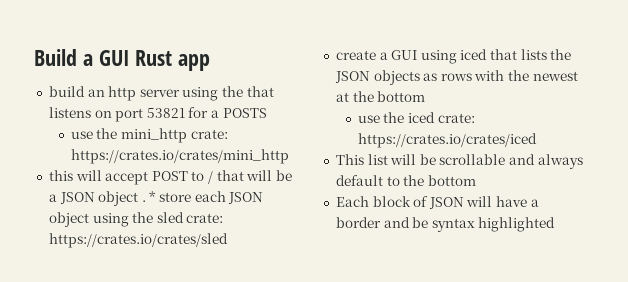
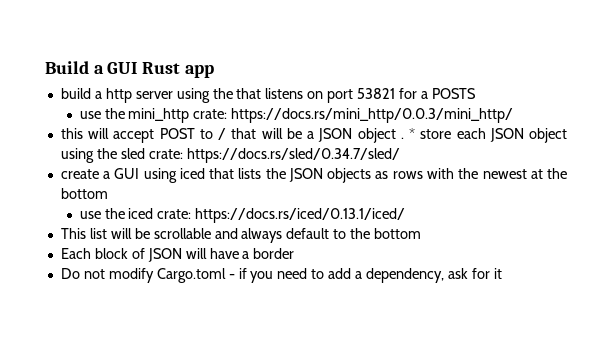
- build an http server using the that listens on port 53821 for a POSTS
+ build a http server using the that listens on port 53821 for a POSTS
- use the mini_http crate: https://crates.io/crates/mini_http
+ use the mini_http crate: https://docs.rs/mini_http/0.0.3/mini_http/
- * store each JSON object using the sled crate: https://crates.io/crates/sled
+ * store each JSON object using the sled crate: https://docs.rs/sled/0.34.7/sled/
- use the iced crate: https://crates.io/crates/iced
+ use the iced crate: https://docs.rs/iced/0.13.1/iced/
- Each block of JSON will have a border and be syntax highlighted
+ Each block of JSON will have a border
+ Do not modify Cargo.toml - if you need to add a dependency, ask for it

